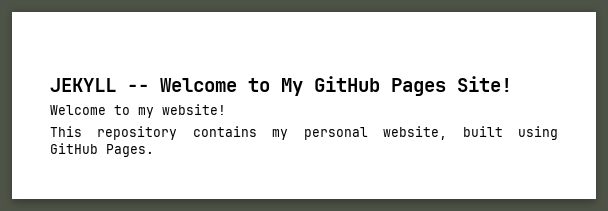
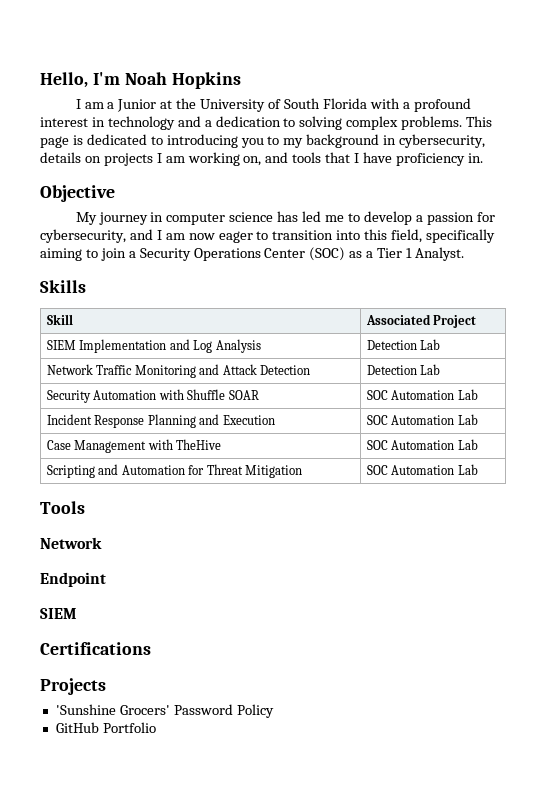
- JEKYLL -- Welcome to My GitHub Pages Site!
- Welcome to my website!
- This repository contains my personal website, built using GitHub Pages.
+ Hello, I'm Noah Hopkins
+ I am a Junior at the University of South Florida with a profound interest in technology and a dedication to solving complex problems. This page is dedicated to introducing you to my background in cybersecurity, details on projects I am working on, and tools that I have proficiency in.
+ Objective
+ My journey in computer science has led me to develop a passion for cybersecurity, and I am now eager to transition into this field, specifically aiming to join a Security Operations Center (SOC) as a Tier 1 Analyst.
+ Skills
+ Skill | Associated Project
+ SIEM Implementation and Log Analysis | Detection Lab
+ Network Traffic Monitoring and Attack Detection | Detection Lab
+ Security Automation with Shuffle SOAR | SOC Automation Lab
+ Incident Response Planning and Execution | SOC Automation Lab
+ Case Management with TheHive | SOC Automation Lab
+ Scripting and Automation for Threat Mitigation | SOC Automation Lab
+ Tools
+ Network
+ Endpoint
+ SIEM
+ Certifications
+ Projects
+ 'Sunshine Grocers' Password Policy
+ GitHub Portfolio

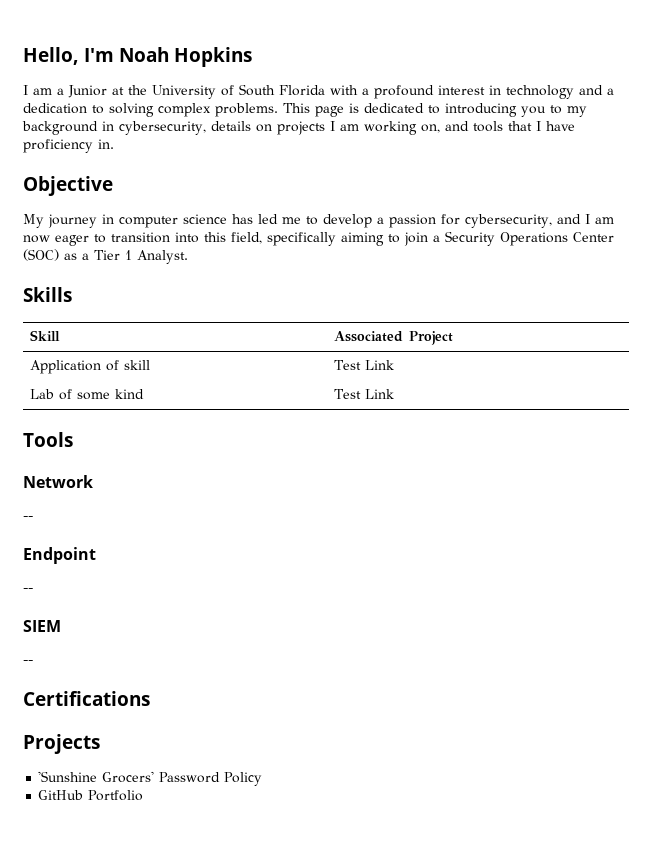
- SIEM Implementation and Log Analysis | Detection Lab
- Network Traffic Monitoring and Attack Detection | Detection Lab
- Security Automation with Shuffle SOAR | SOC Automation Lab
- Incident Response Planning and Execution | SOC Automation Lab
- Case Management with TheHive | SOC Automation Lab
- Scripting and Automation for Threat Mitigation | SOC Automation Lab
+ Application of skill | Test Link
+ Lab of some kind | Test Link
  Tools
  Network
+ --
  Endpoint
+ --
  SIEM
+ --

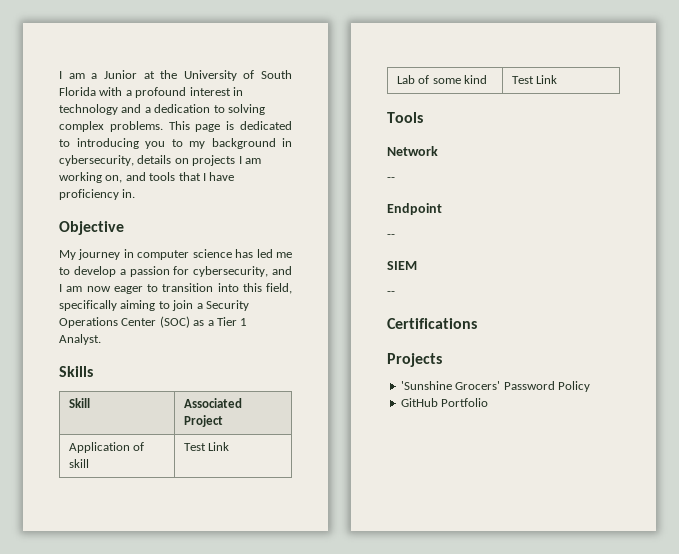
- Hello, I'm Noah Hopkins

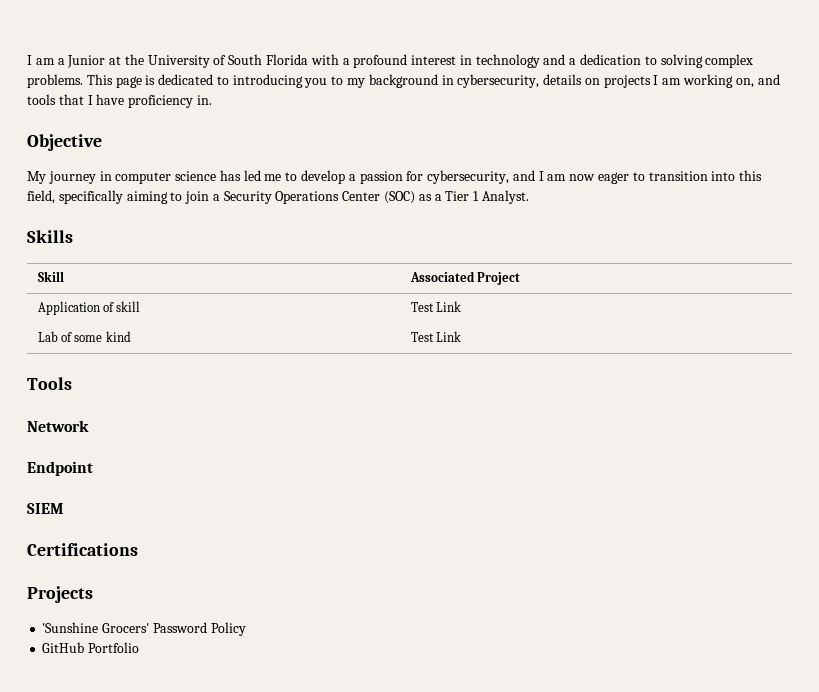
  Network
- --
  Endpoint
- --
  SIEM
- --

